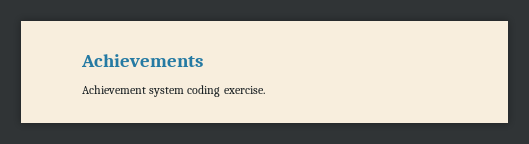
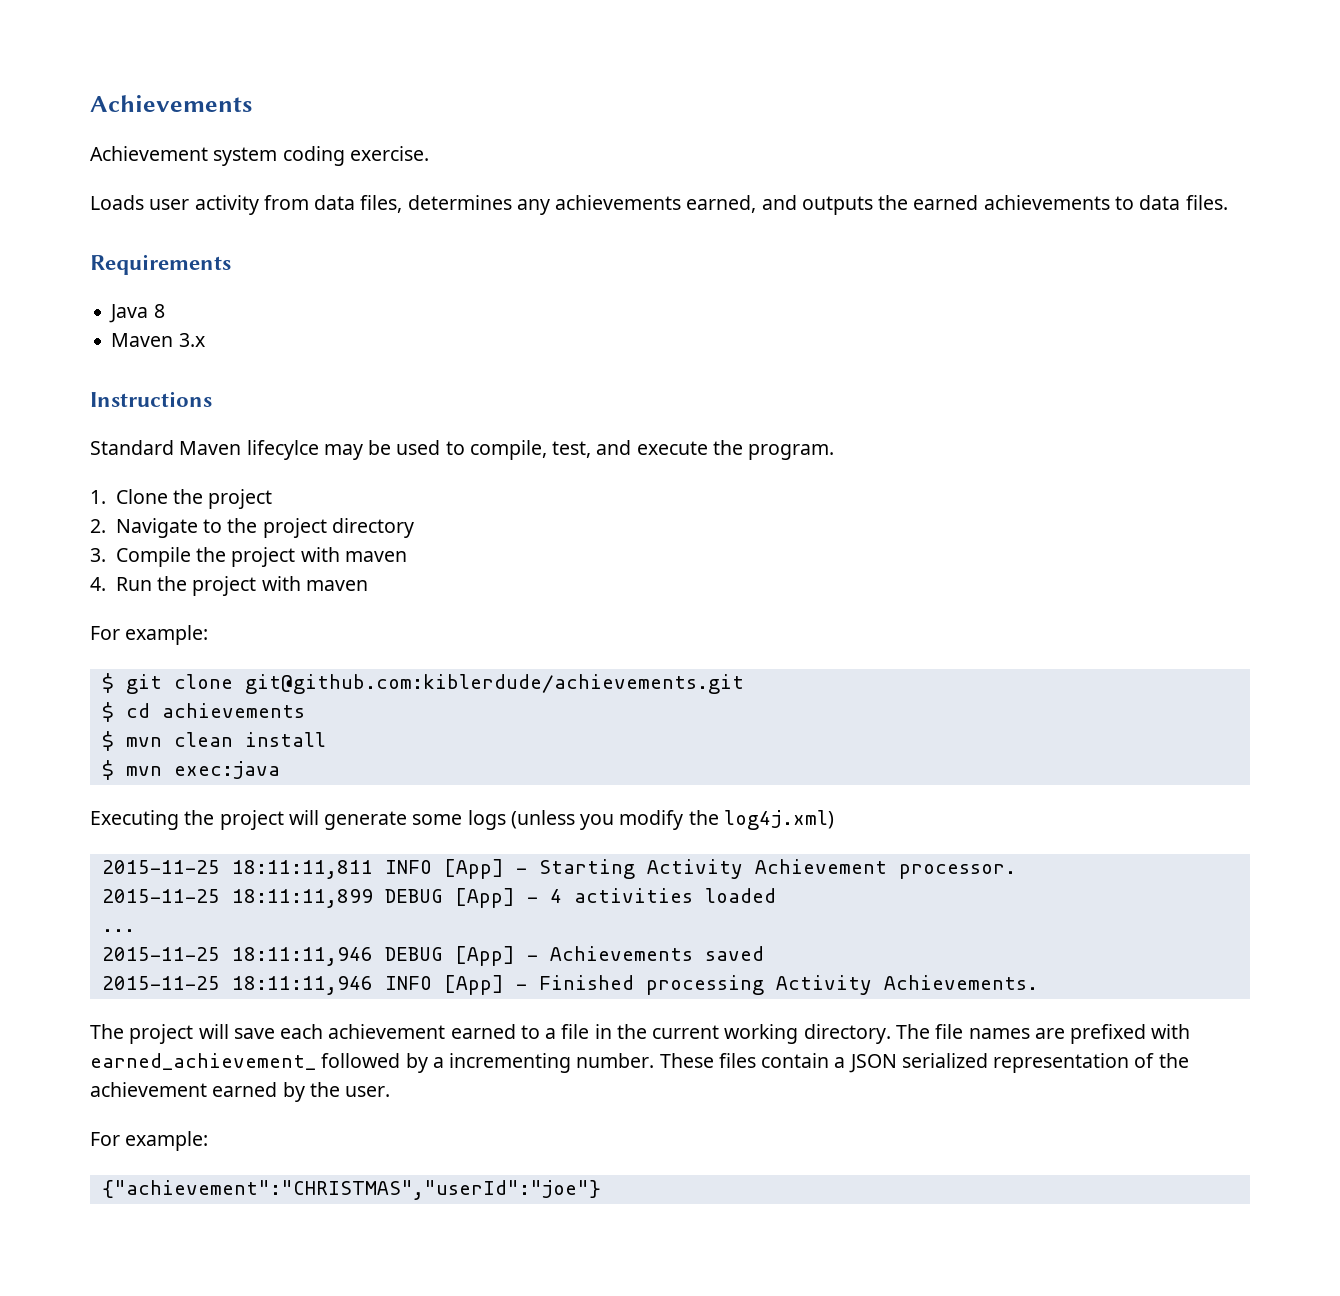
+ Loads user activity from data files, determines any achievements earned, and outputs the earned achievements to data files.
+ Requirements
+ Java 8
+ Maven 3.x
+ Instructions
+ Standard Maven lifecylce may be used to compile, test, and execute the program.
+ 1. Clone the project
+ 2. Navigate to the project directory
+ 3. Compile the project with maven
+ 4. Run the project with maven
+ For example:
+ $ git clone git@github.com:kiblerdude/achievements.git
+ $ cd achievements
+ $ mvn clean install
+ $ mvn exec:java
+ Executing the project will generate some logs (unless you modify the log4j.xml)
+ 2015-11-25 18:11:11,811 INFO [App] - Starting Activity Achievement processor.
+ 2015-11-25 18:11:11,899 DEBUG [App] - 4 activities loaded
+ ...
+ 2015-11-25 18:11:11,946 DEBUG [App] - Achievements saved
+ 2015-11-25 18:11:11,946 INFO [App] - Finished processing Activity Achievements.
+ The project will save each achievement earned to a file in the current working directory. The file names are prefixed with earned_achievement_ followed by a incrementing number. These files contain a JSON serialized representation of the achievement earned by the user.
+ For example:
+ {"achievement":"CHRISTMAS","userId":"joe"}

